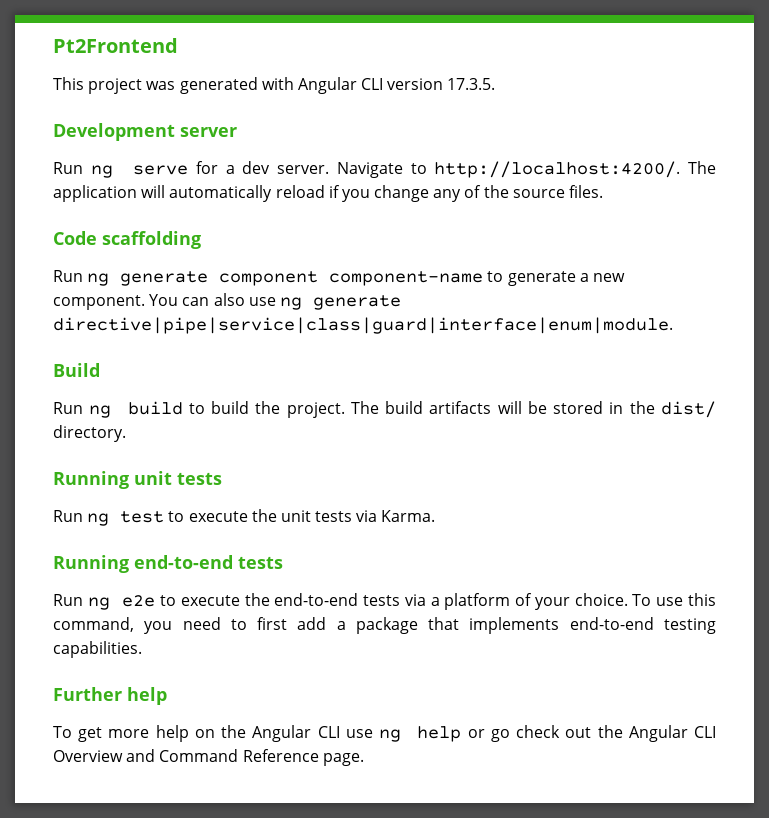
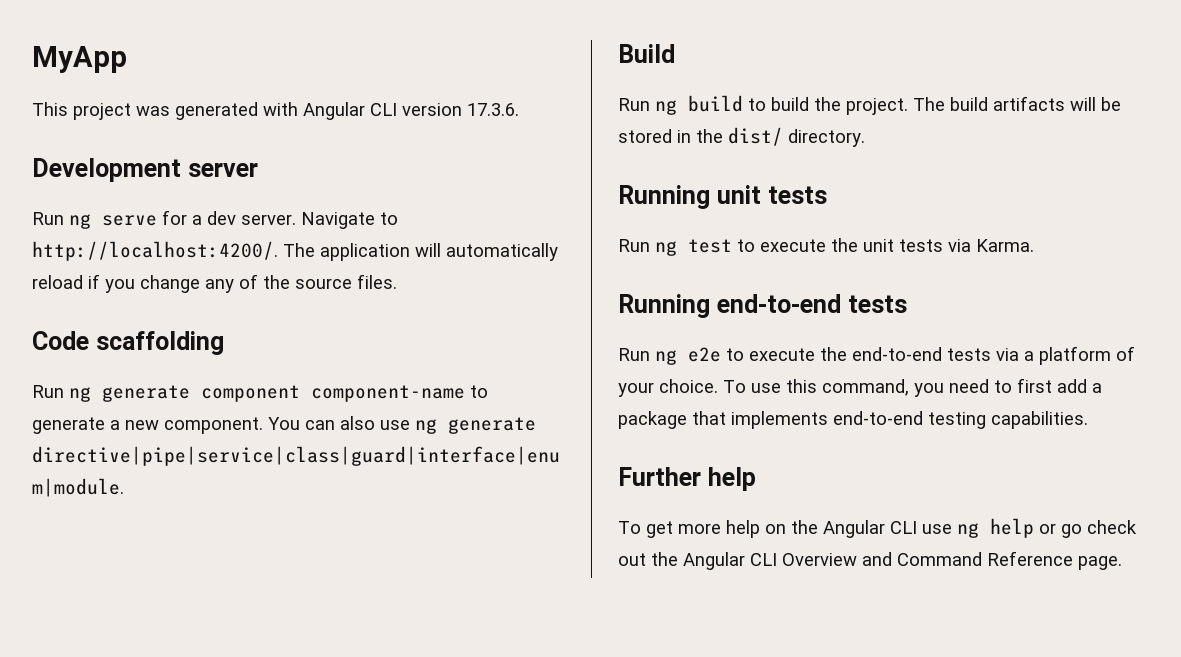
- Pt2Frontend
+ MyApp
- This project was generated with Angular CLI version 17.3.5.
+ This project was generated with Angular CLI version 17.3.6.

